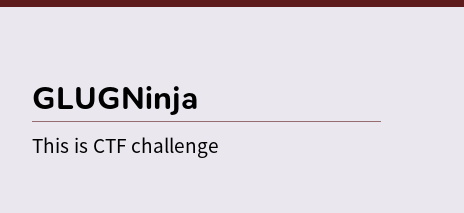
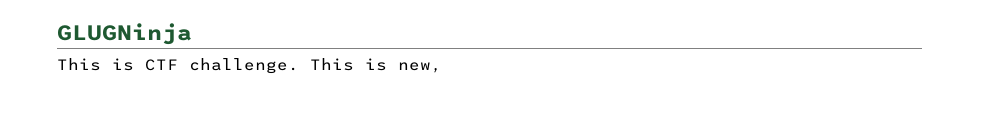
- This is CTF challenge
+ This is CTF challenge. This is new,

